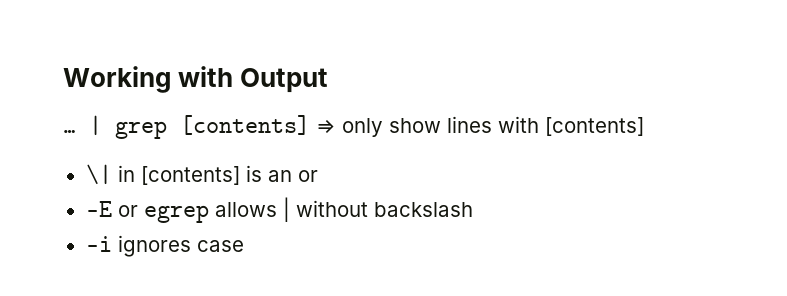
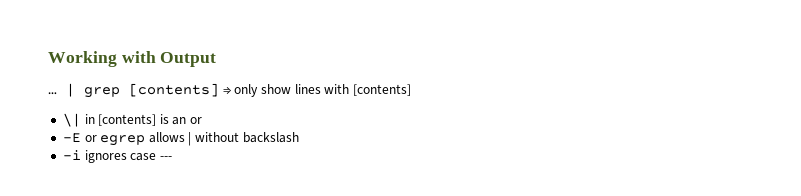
- -i ignores case
+ -i ignores case ---

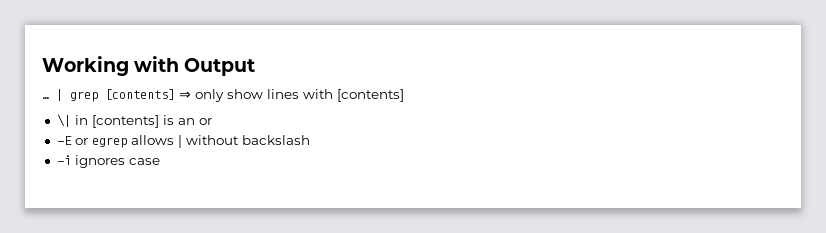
- -i ignores case ---
+ -i ignores case

